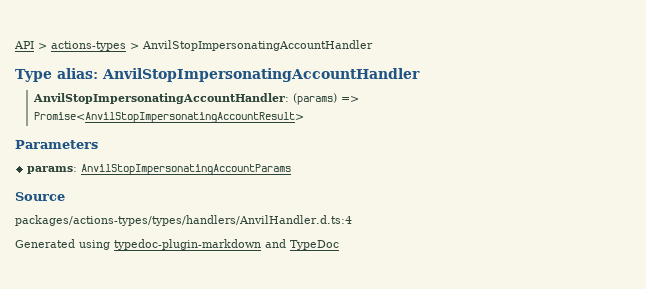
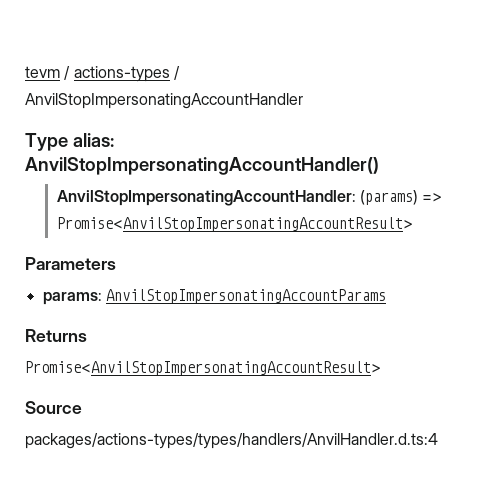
- API > actions-types > AnvilStopImpersonatingAccountHandler
+ tevm / actions-types / AnvilStopImpersonatingAccountHandler
- Type alias: AnvilStopImpersonatingAccountHandler
+ Type alias: AnvilStopImpersonatingAccountHandler()
+ Returns
+ Promise<AnvilStopImpersonatingAccountResult>
- Generated using typedoc-plugin-markdown and TypeDoc

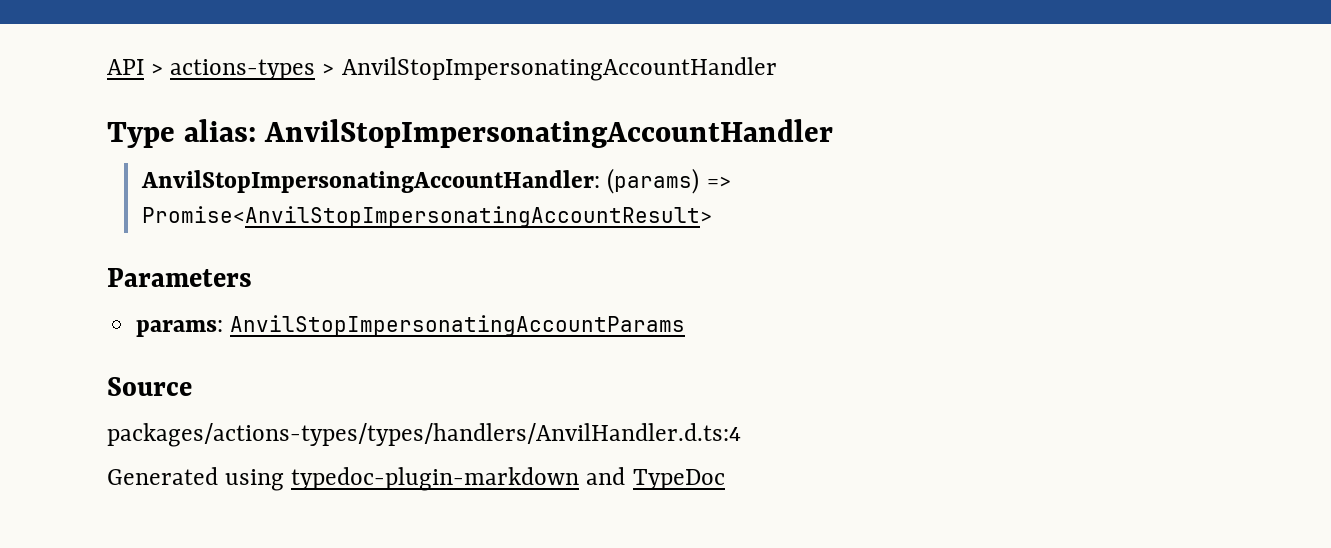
- tevm / actions-types / AnvilStopImpersonatingAccountHandler
+ API > actions-types > AnvilStopImpersonatingAccountHandler
- Type alias: AnvilStopImpersonatingAccountHandler()
+ Type alias: AnvilStopImpersonatingAccountHandler
- Returns
- Promise<AnvilStopImpersonatingAccountResult>
+ Generated using typedoc-plugin-markdown and TypeDoc

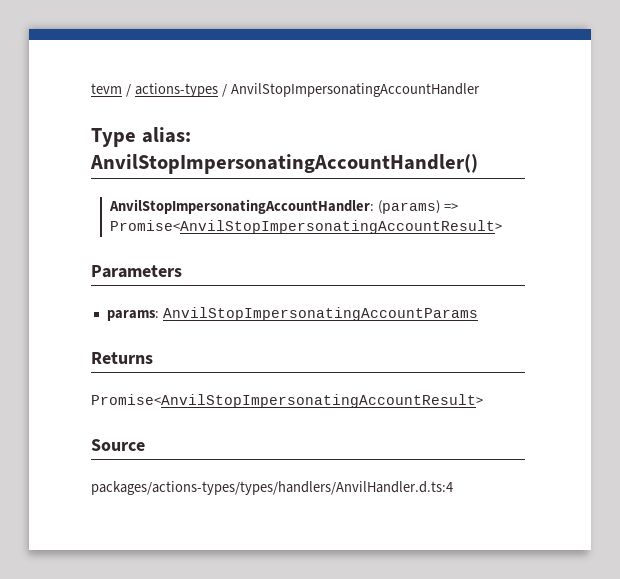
- API > actions-types > AnvilStopImpersonatingAccountHandler
+ tevm / actions-types / AnvilStopImpersonatingAccountHandler
- Type alias: AnvilStopImpersonatingAccountHandler
+ Type alias: AnvilStopImpersonatingAccountHandler()
+ Returns
+ Promise<AnvilStopImpersonatingAccountResult>
- Generated using typedoc-plugin-markdown and TypeDoc

